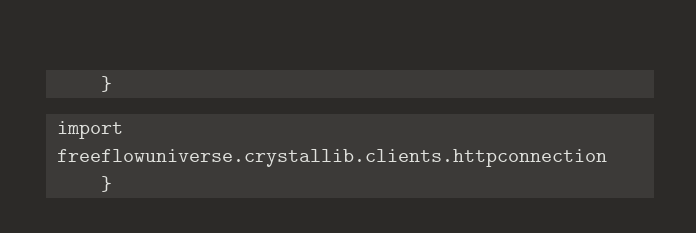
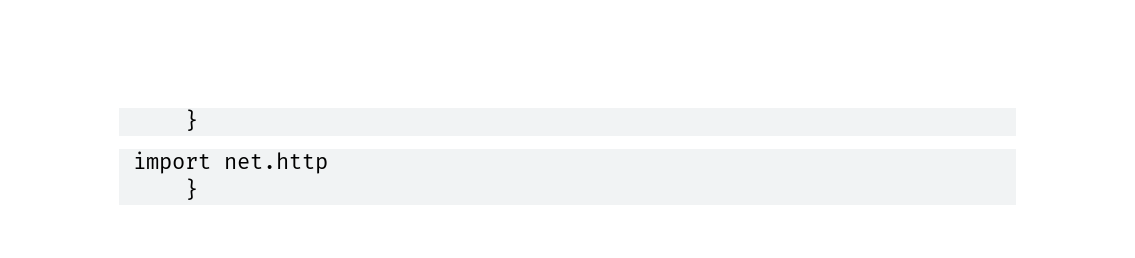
- import freeflowuniverse.crystallib.clients.httpconnection
+ import net.http

